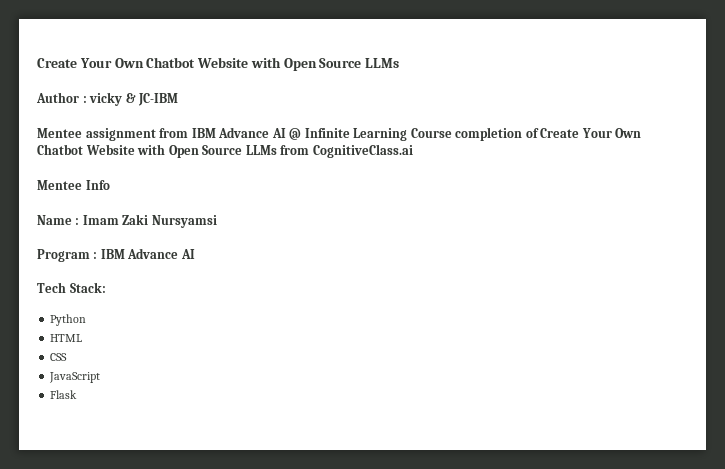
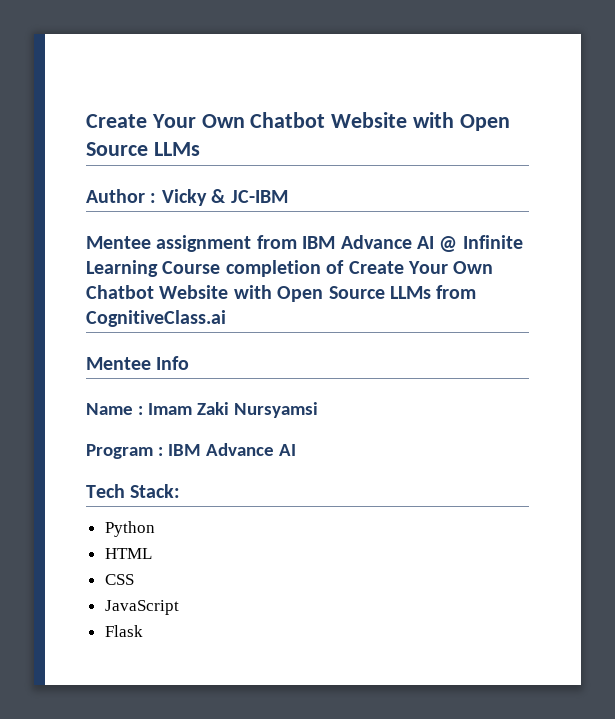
- Author : vicky & JC-IBM
+ Author : Vicky & JC-IBM

